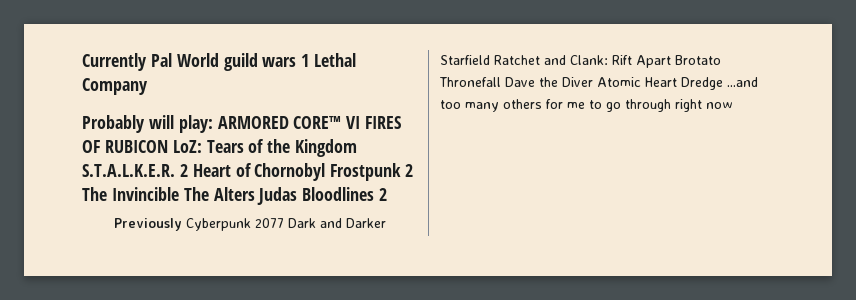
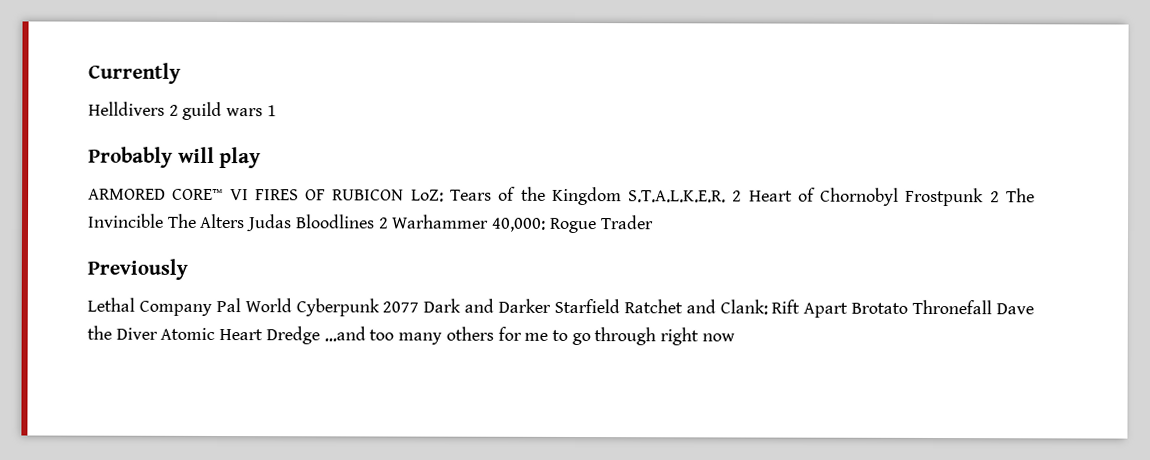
- Currently Pal World guild wars 1 Lethal Company
+ Currently
+ Helldivers 2 guild wars 1
- Probably will play: ARMORED CORE™ VI FIRES OF RUBICON LoZ: Tears of the Kingdom S.T.A.L.K.E.R. 2 Heart of Chornobyl Frostpunk 2 The Invincible The Alters Judas Bloodlines 2
- Previously Cyberpunk 2077 Dark and Darker Starfield Ratchet and Clank: Rift Apart Brotato Thronefall Dave the Diver Atomic Heart Dredge ...and too many others for me to go through right now
+ Probably will play
+ ARMORED CORE™ VI FIRES OF RUBICON LoZ: Tears of the Kingdom S.T.A.L.K.E.R. 2 Heart of Chornobyl Frostpunk 2 The Invincible The Alters Judas Bloodlines 2 Warhammer 40,000: Rogue Trader
+ Previously
+ Lethal Company Pal World Cyberpunk 2077 Dark and Darker Starfield Ratchet and Clank: Rift Apart Brotato Thronefall Dave the Diver Atomic Heart Dredge ...and too many others for me to go through right now

